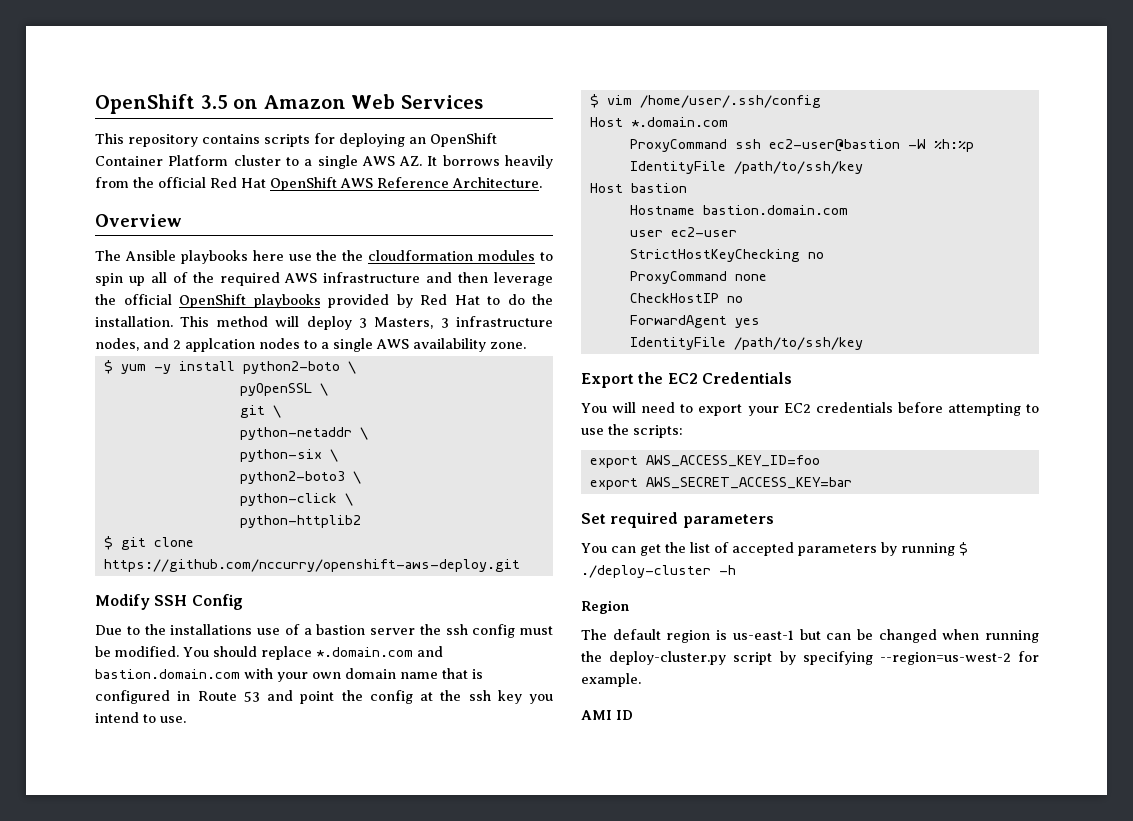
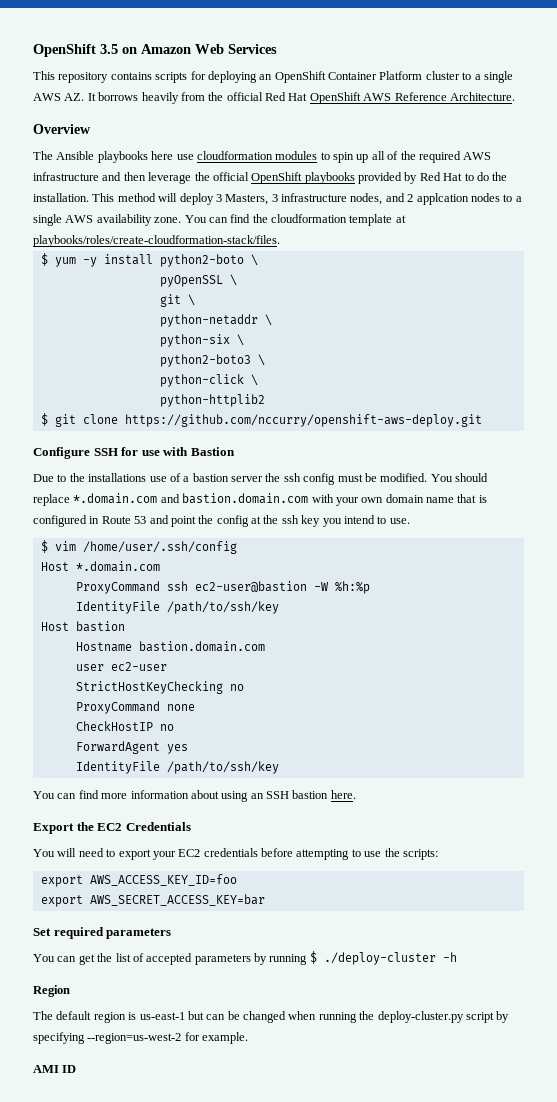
- The Ansible playbooks here use the the cloudformation modules to spin up all of the required AWS infrastructure and then leverage the official OpenShift playbooks provided by Red Hat to do the installation.
+ The Ansible playbooks here use cloudformation modules to spin up all of the required AWS infrastructure and then leverage the official OpenShift playbooks provided by Red Hat to do the installation.
+ You can find the cloudformation template at playbooks/roles/create-cloudformation-stack/files.
- Modify SSH Config
+ Configure SSH for use with Bastion
+ You can find more information about using an SSH bastion here.

